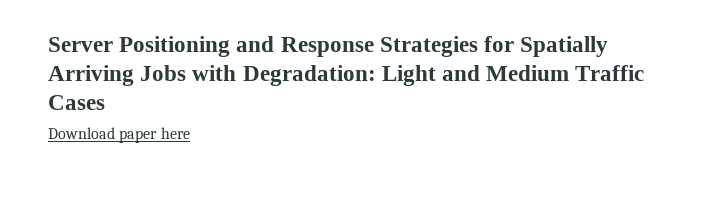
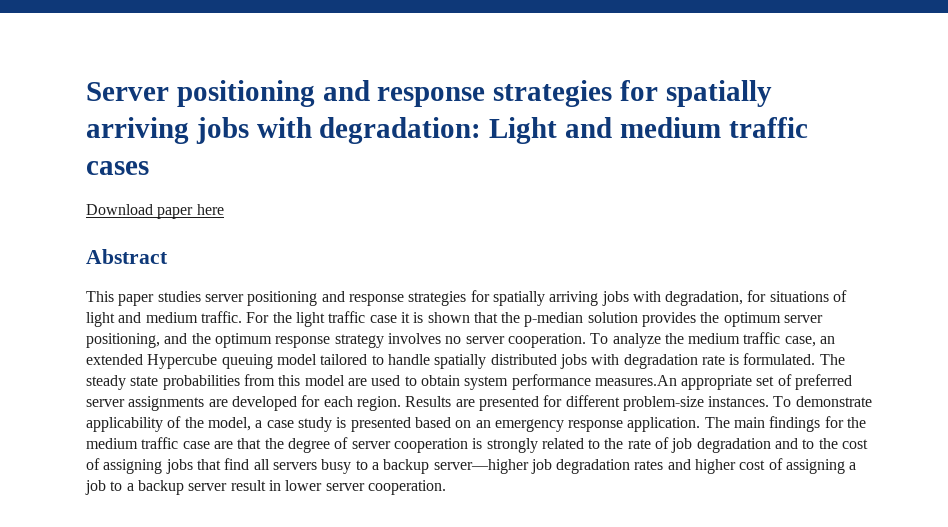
- Server Positioning and Response Strategies for Spatially Arriving Jobs with Degradation: Light and Medium Traffic Cases
+ Server positioning and response strategies for spatially arriving jobs with degradation: Light and medium traffic cases
  Download paper here
+ Abstract
+ This paper studies server positioning and response strategies for spatially arriving jobs with degradation, for situations of light and medium traffic. For the light traffic case it is shown that the p-median solution provides the optimum server positioning, and the optimum response strategy involves no server cooperation. To analyze the medium traffic case, an extended Hypercube queuing model tailored to handle spatially distributed jobs with degradation rate is formulated. The steady state probabilities from this model are used to obtain system performance measures.An appropriate set of preferred server assignments are developed for each region. Results are presented for different problem-size instances. To demonstrate applicability of the model, a case study is presented based on an emergency response application. The main findings for the medium traffic case are that the degree of server cooperation is strongly related to the rate of job degradation and to the cost of assigning jobs that find all servers busy to a backup server—higher job degradation rates and higher cost of assigning a job to a backup server result in lower server cooperation.

